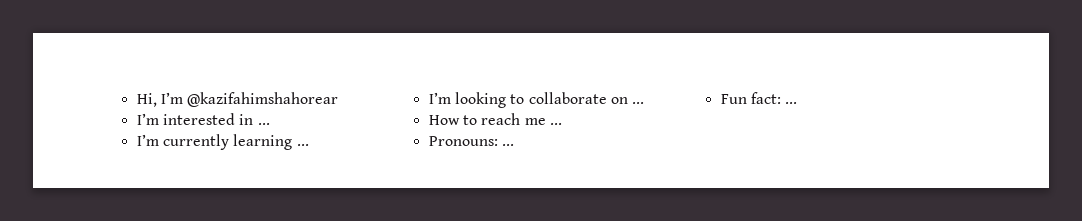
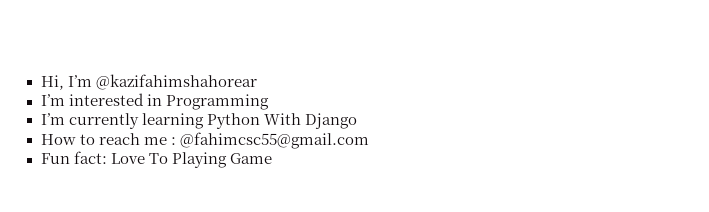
- I’m interested in ...
+ I’m interested in Programming
- I’m currently learning ...
- I’m looking to collaborate on ...
+ I’m currently learning Python With Django
- How to reach me ...
- Pronouns: ...
+ How to reach me : @fahimcsc55@gmail.com
- Fun fact: ...
+ Fun fact: Love To Playing Game

